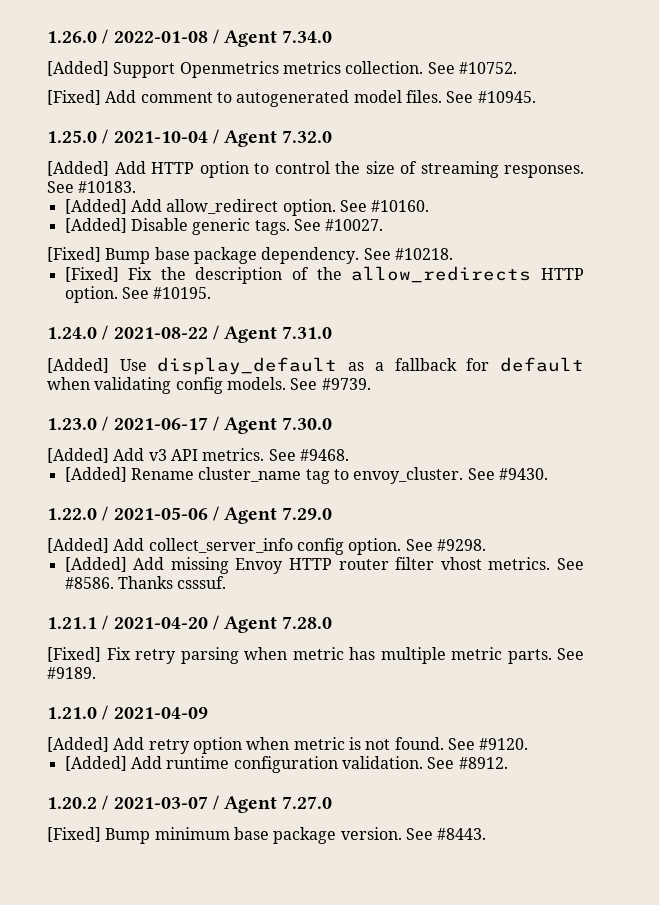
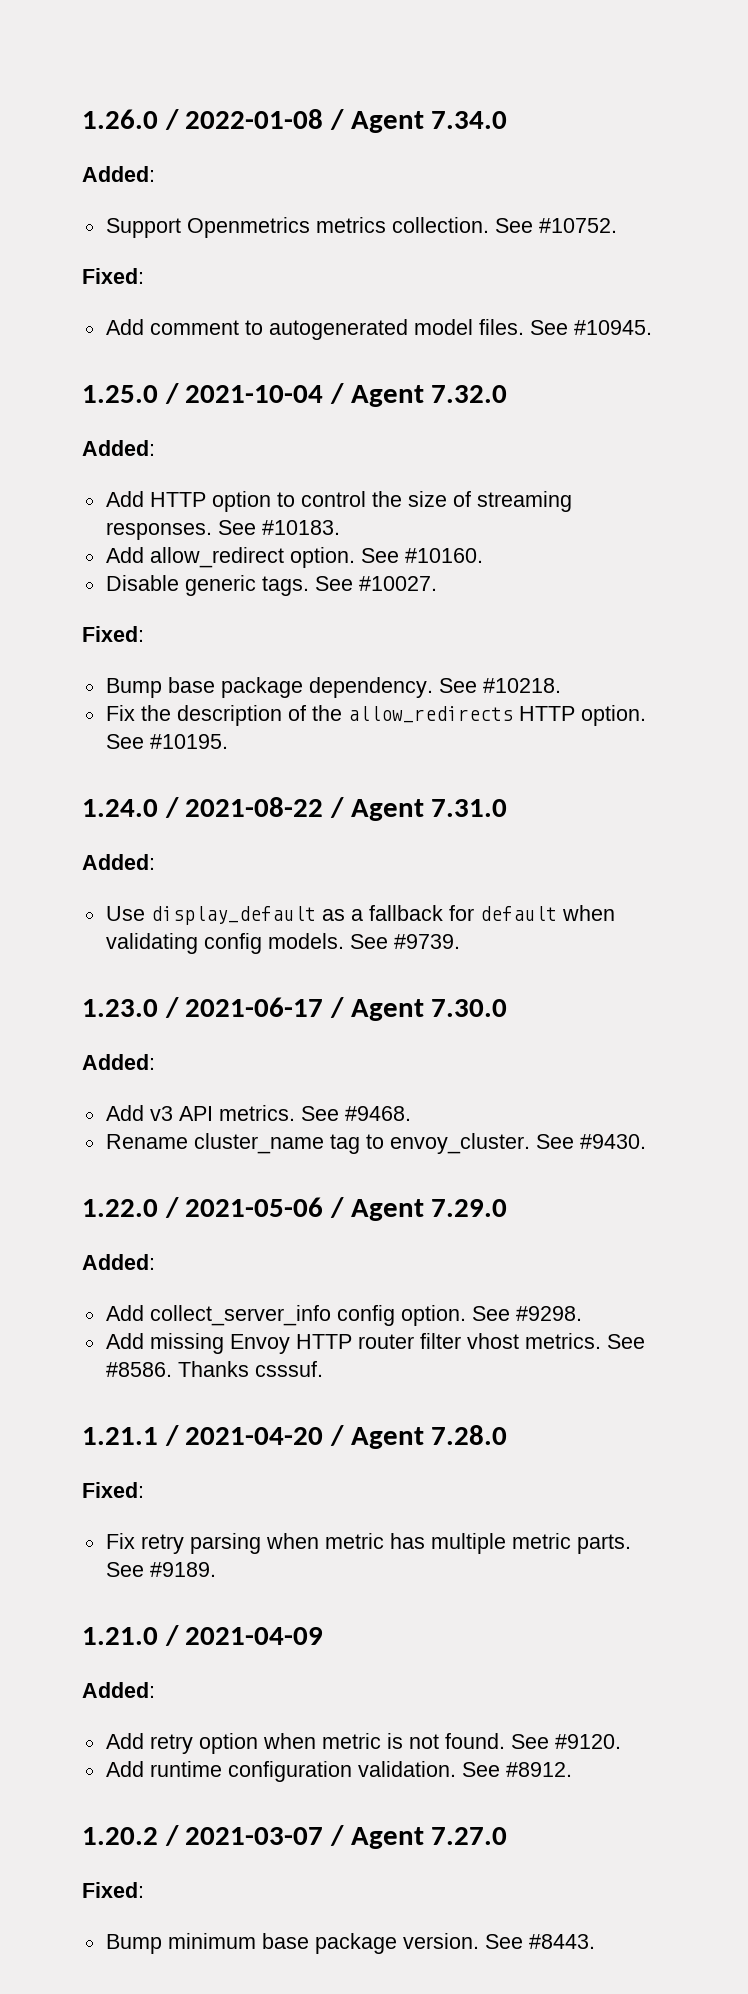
  1.26.0 / 2022-01-08 / Agent 7.34.0
- [Added] Support Openmetrics metrics collection.
+ Added:
+ Support Openmetrics metrics collection.
  See #10752.
- [Fixed] Add comment to autogenerated model files.
+ Fixed:
+ Add comment to autogenerated model files.
  1.25.0 / 2021-10-04 / Agent 7.32.0
- [Added] Add HTTP option to control the size of streaming responses.
+ Added:
+ Add HTTP option to control the size of streaming responses.
- [Added] Add allow_redirect option.
+ Add allow_redirect option.
- [Added] Disable generic tags.
+ Disable generic tags.
  See #10027.
- [Fixed] Bump base package dependency.
+ Fixed:
+ Bump base package dependency.
- [Fixed] Fix the description of the allow_redirects HTTP option.
+ Fix the description of the allow_redirects HTTP option.
  1.24.0 / 2021-08-22 / Agent 7.31.0
- [Added] Use display_default as a fallback for default when validating config models.
+ Added:
+ Use display_default as a fallback for default when validating config models.
  1.23.0 / 2021-06-17 / Agent 7.30.0
- [Added] Add v3 API metrics.
+ Added:
+ Add v3 API metrics.
- [Added] Rename cluster_name tag to envoy_cluster.
+ Rename cluster_name tag to envoy_cluster.
  1.22.0 / 2021-05-06 / Agent 7.29.0
- [Added] Add collect_server_info config option.
+ Added:
+ Add collect_server_info config option.
- [Added] Add missing Envoy HTTP router filter vhost metrics.
+ Add missing Envoy HTTP router filter vhost metrics.
  1.21.1 / 2021-04-20 / Agent 7.28.0
- [Fixed] Fix retry parsing when metric has multiple metric parts.
+ Fixed:
+ Fix retry parsing when metric has multiple metric parts.
  1.21.0 / 2021-04-09
- [Added] Add retry option when metric is not found.
+ Added:
+ Add retry option when metric is not found.
- [Added] Add runtime configuration validation.
+ Add runtime configuration validation.
  1.20.2 / 2021-03-07 / Agent 7.27.0
- [Fixed] Bump minimum base package version.
+ Fixed:
+ Bump minimum base package version.

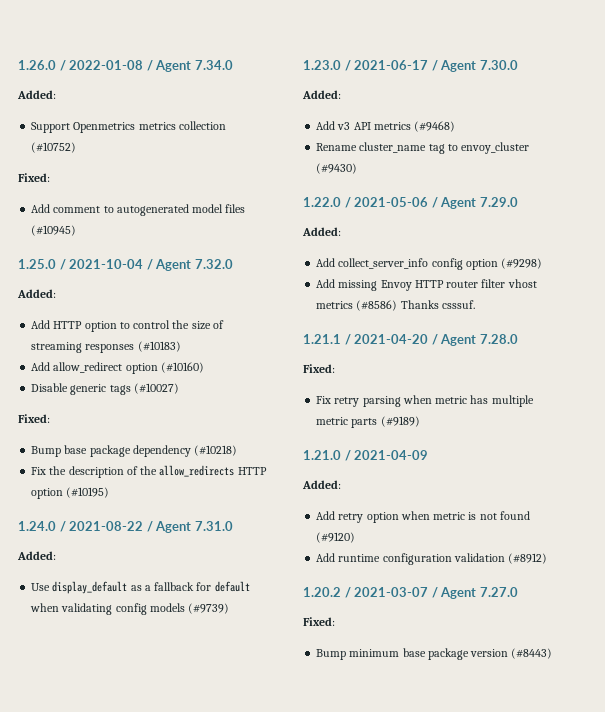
- Support Openmetrics metrics collection. See #10752.
+ Support Openmetrics metrics collection (#10752)
- Add comment to autogenerated model files. See #10945.
+ Add comment to autogenerated model files (#10945)
- Add HTTP option to control the size of streaming responses. See #10183.
+ Add HTTP option to control the size of streaming responses (#10183)
- Add allow_redirect option. See #10160.
+ Add allow_redirect option (#10160)
- Disable generic tags. See #10027.
+ Disable generic tags (#10027)
- Bump base package dependency. See #10218.
+ Bump base package dependency (#10218)
- Fix the description of the allow_redirects HTTP option. See #10195.
+ Fix the description of the allow_redirects HTTP option (#10195)
- Use display_default as a fallback for default when validating config models. See #9739.
+ Use display_default as a fallback for default when validating config models (#9739)
- Add v3 API metrics. See #9468.
+ Add v3 API metrics (#9468)
- Rename cluster_name tag to envoy_cluster. See #9430.
+ Rename cluster_name tag to envoy_cluster (#9430)
- Add collect_server_info config option. See #9298.
+ Add collect_server_info config option (#9298)
- Add missing Envoy HTTP router filter vhost metrics. See #8586. Thanks csssuf.
+ Add missing Envoy HTTP router filter vhost metrics (#8586) Thanks csssuf.
- Fix retry parsing when metric has multiple metric parts. See #9189.
+ Fix retry parsing when metric has multiple metric parts (#9189)
- Add retry option when metric is not found. See #9120.
+ Add retry option when metric is not found (#9120)
- Add runtime configuration validation. See #8912.
+ Add runtime configuration validation (#8912)
- Bump minimum base package version. See #8443.
+ Bump minimum base package version (#8443)

